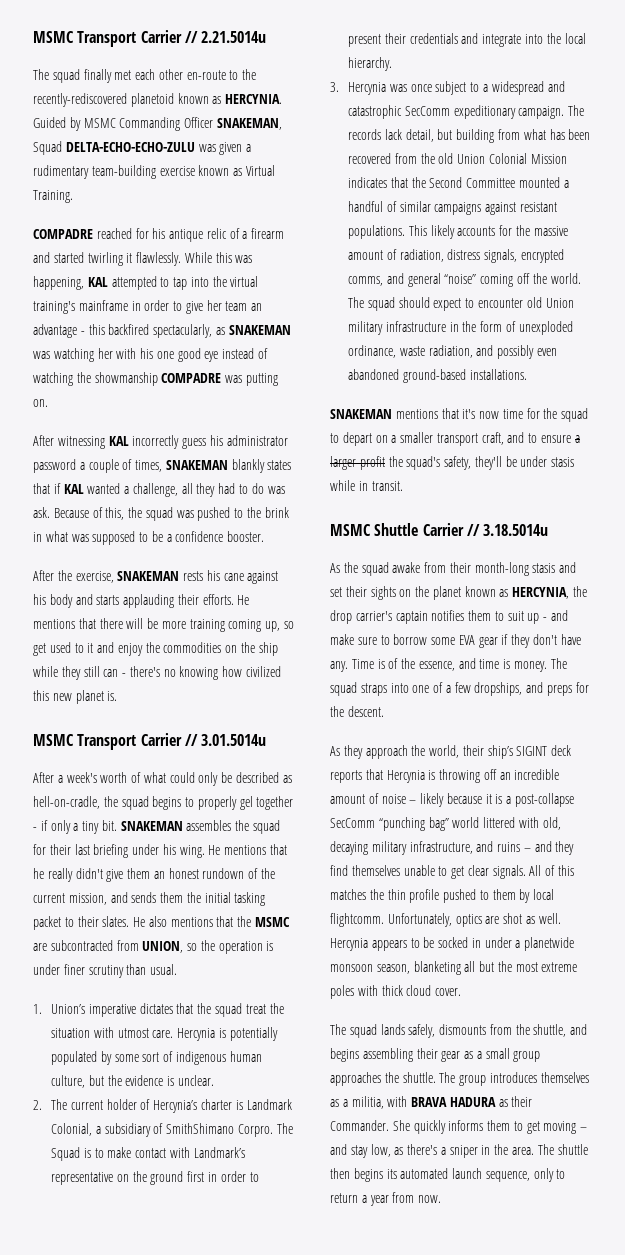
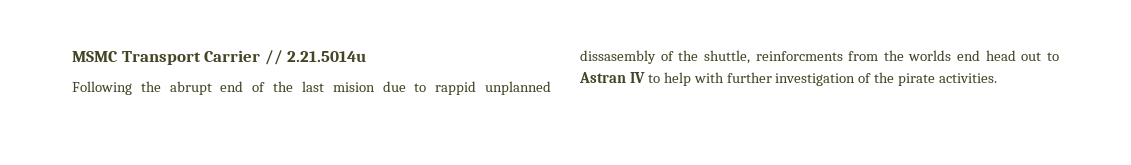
- The squad finally met each other en-route to the recently-rediscovered planetoid known as HERCYNIA. Guided by MSMC Commanding Officer SNAKEMAN, Squad DELTA-ECHO-ECHO-ZULU was given a rudimentary team-building exercise known as Virtual Training.
- COMPADRE reached for his antique relic of a firearm and started twirling it flawlessly. While this was happening, KAL attempted to tap into the virtual training's mainframe in order to give her team an advantage - this backfired spectacularly, as SNAKEMAN was watching her with his one good eye instead of watching the showmanship COMPADRE was putting on.
- After witnessing KAL incorrectly guess his administrator password a couple of times, SNAKEMAN blankly states that if KAL wanted a challenge, all they had to do was ask. Because of this, the squad was pushed to the brink in what was supposed to be a confidence booster.
- After the exercise, SNAKEMAN rests his cane against his body and starts applauding their efforts. He mentions that there will be more training coming up, so get used to it and enjoy the commodities on the ship while they still can - there's no knowing how civilized this new planet is.
- MSMC Transport Carrier // 3.01.5014u
- After a week's worth of what could only be described as hell-on-cradle, the squad begins to properly gel together - if only a tiny bit. SNAKEMAN assembles the squad for their last briefing under his wing. He mentions that he really didn't give them an honest rundown of the current mission, and sends them the initial tasking packet to their slates. He also mentions that the MSMC are subcontracted from UNION, so the operation is under finer scrutiny than usual.
- 1. Union’s imperative dictates that the squad treat the situation with utmost care. Hercynia is potentially populated by some sort of indigenous human culture, but the evidence is unclear.
- 2. The current holder of Hercynia’s charter is Landmark Colonial, a subsidiary of SmithShimano Corpro. The Squad is to make contact with Landmark’s representative on the ground first in order to present their credentials and integrate into the local hierarchy.
- 3. Hercynia was once subject to a widespread and catastrophic SecComm expeditionary campaign. The records lack detail, but building from what has been recovered from the old Union Colonial Mission indicates that the Second Committee mounted a handful of similar campaigns against resistant populations. This likely accounts for the massive amount of radiation, distress signals, encrypted comms, and general “noise” coming off the world. The squad should expect to encounter old Union military infrastructure in the form of unexploded ordinance, waste radiation, and possibly even abandoned ground-based installations.
- SNAKEMAN mentions that it's now time for the squad to depart on a smaller transport craft, and to ensure a larger profit the squad's safety, they'll be under stasis while in transit.
- MSMC Shuttle Carrier // 3.18.5014u
- As the squad awake from their month-long stasis and set their sights on the planet known as HERCYNIA, the drop carrier's captain notifies them to suit up - and make sure to borrow some EVA gear if they don't have any. Time is of the essence, and time is money. The squad straps into one of a few dropships, and preps for the descent.
- As they approach the world, their ship’s SIGINT deck reports that Hercynia is throwing off an incredible amount of noise – likely because it is a post-collapse SecComm “punching bag” world littered with old, decaying military infrastructure, and ruins – and they find themselves unable to get clear signals. All of this matches the thin profile pushed to them by local flightcomm. Unfortunately, optics are shot as well. Hercynia appears to be socked in under a planetwide monsoon season, blanketing all but the most extreme poles with thick cloud cover.
- The squad lands safely, dismounts from the shuttle, and begins assembling their gear as a small group approaches the shuttle. The group introduces themselves as a militia, with BRAVA HADURA as their Commander. She quickly informs them to get moving – and stay low, as there's a sniper in the area. The shuttle then begins its automated launch sequence, only to return a year from now.
+ Following the abrupt end of the last mision due to rappid unplanned dissasembly of the shuttle, reinforcments from the worlds end head out to Astran IV to help with further investigation of the pirate activities.

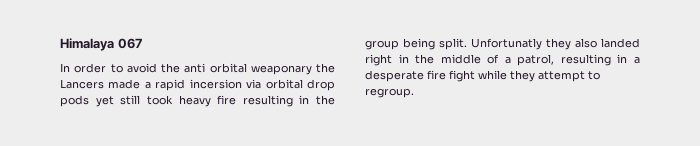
- MSMC Transport Carrier // 2.21.5014u
- Following the abrupt end of the last mision due to rappid unplanned dissasembly of the shuttle, reinforcments from the worlds end head out to Astran IV to help with further investigation of the pirate activities.
+ Himalaya 067
+ In order to avoid the anti orbital weaponary the Lancers made a rapid incersion via orbital drop pods yet still took heavy fire resulting in the group being split. Unfortunatly they also landed right in the middle of a patrol, resulting in a desperate fire fight while they attempt to regroup.

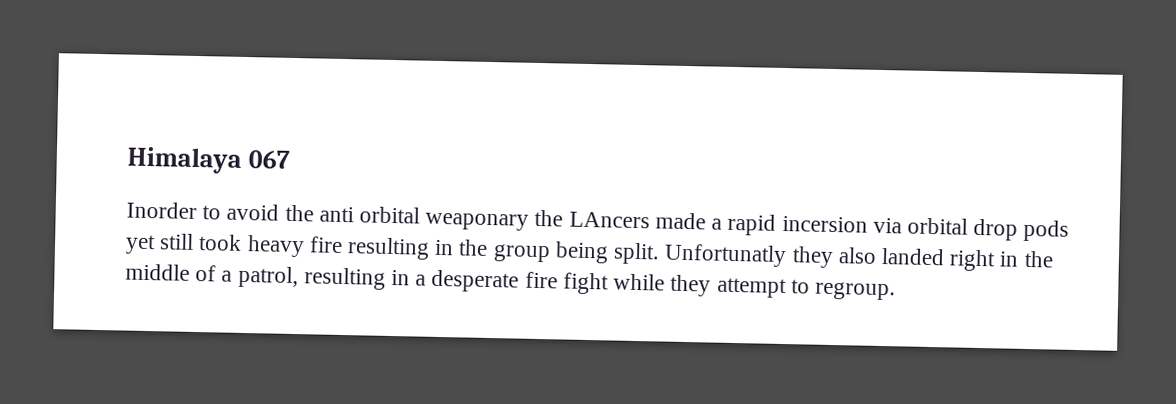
- In order to avoid the anti orbital weaponary the Lancers made a rapid incersion via orbital drop pods yet still took heavy fire resulting in the group being split.
+ Inorder to avoid the anti orbital weaponary the LAncers made a rapid incersion via orbital drop pods yet still took heavy fire resulting in the group being split.

